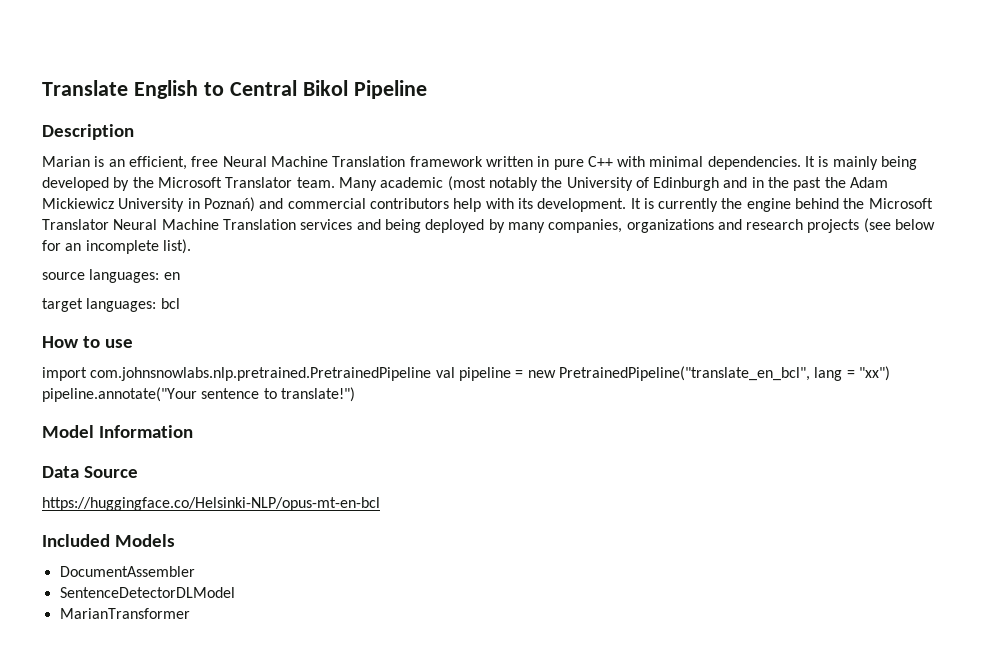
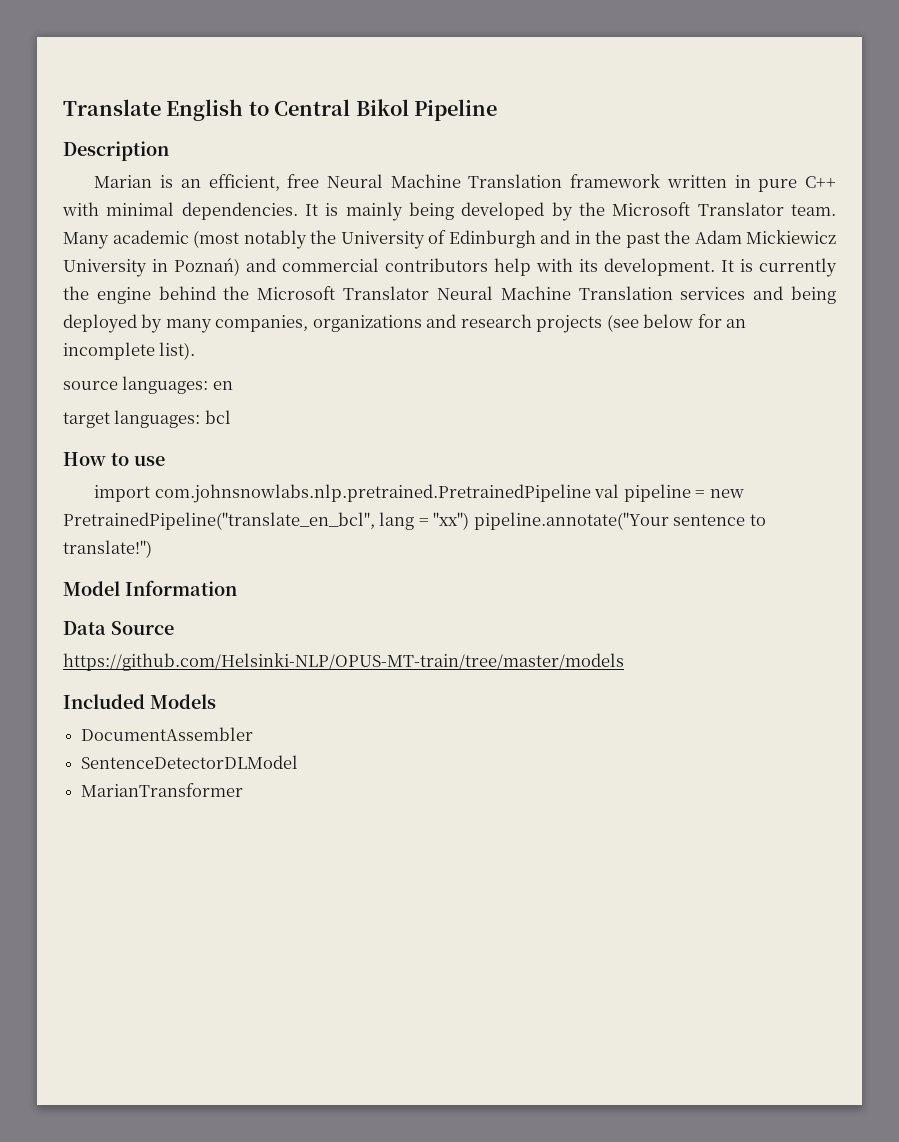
- https://huggingface.co/Helsinki-NLP/opus-mt-en-bcl
+ https://github.com/Helsinki-NLP/OPUS-MT-train/tree/master/models

